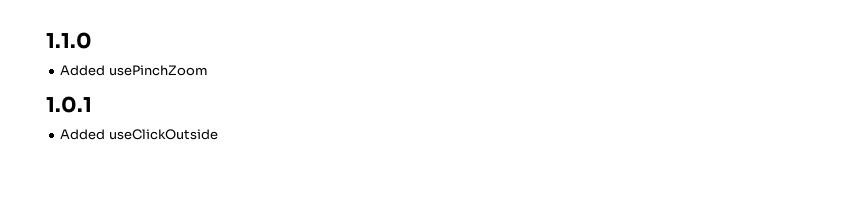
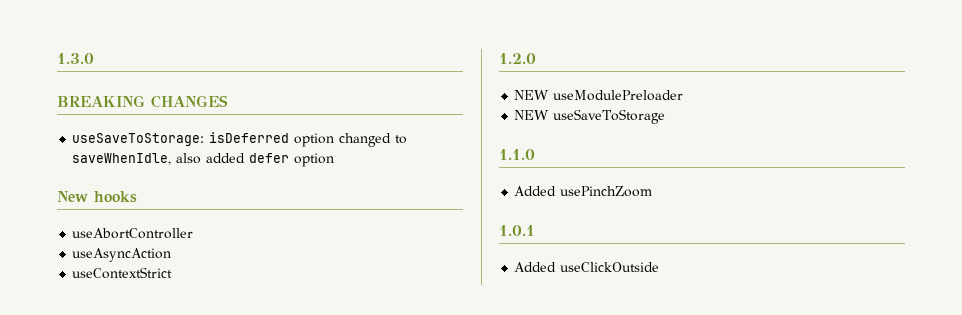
+ 1.3.0
+ BREAKING CHANGES
+ useSaveToStorage: isDeferred option changed to saveWhenIdle, also added defer option
+ New hooks
+ useAbortController
+ useAsyncAction
+ useContextStrict
+ 1.2.0
+ NEW useModulePreloader
+ NEW useSaveToStorage

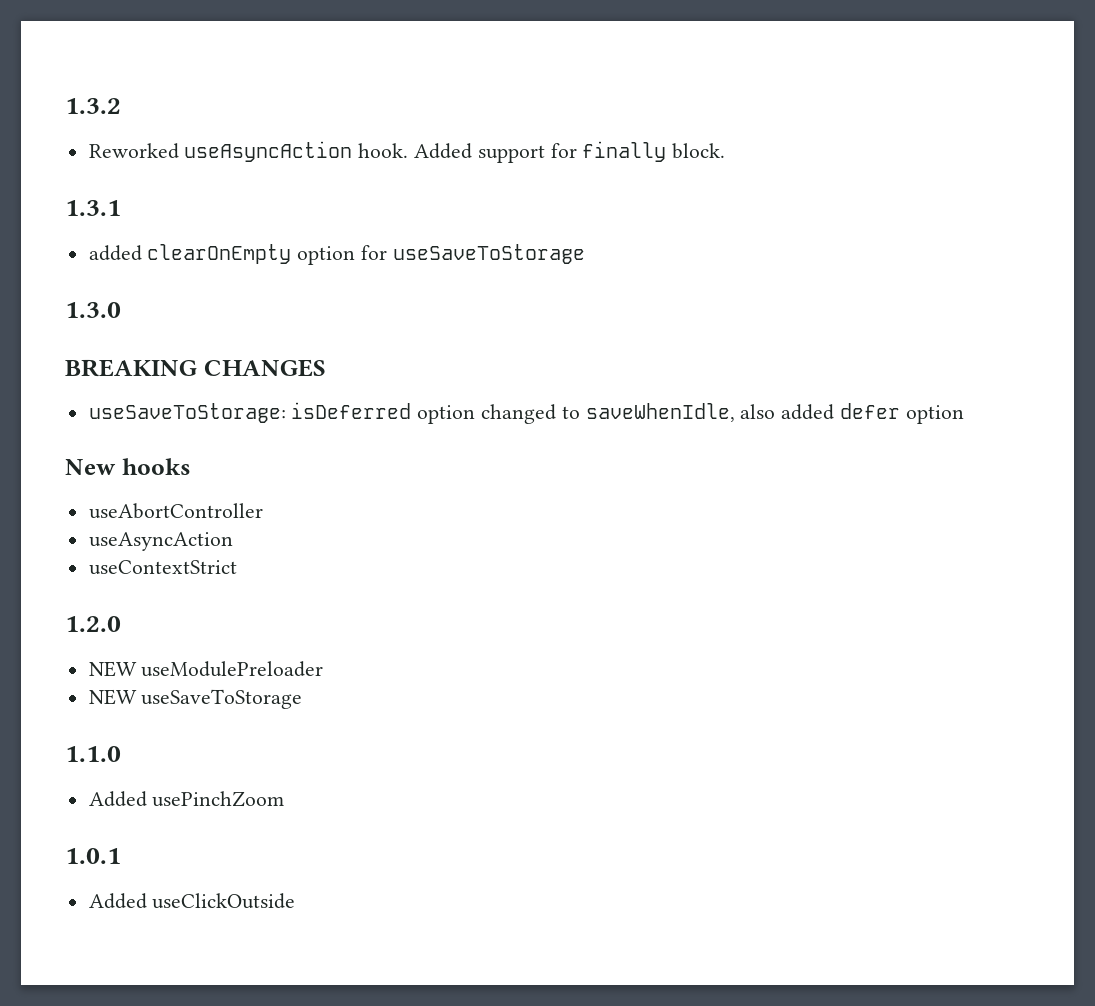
+ 1.3.2
+ Reworked useAsyncAction hook. Added support for finally block.
+ 1.3.1
+ added clearOnEmpty option for useSaveToStorage

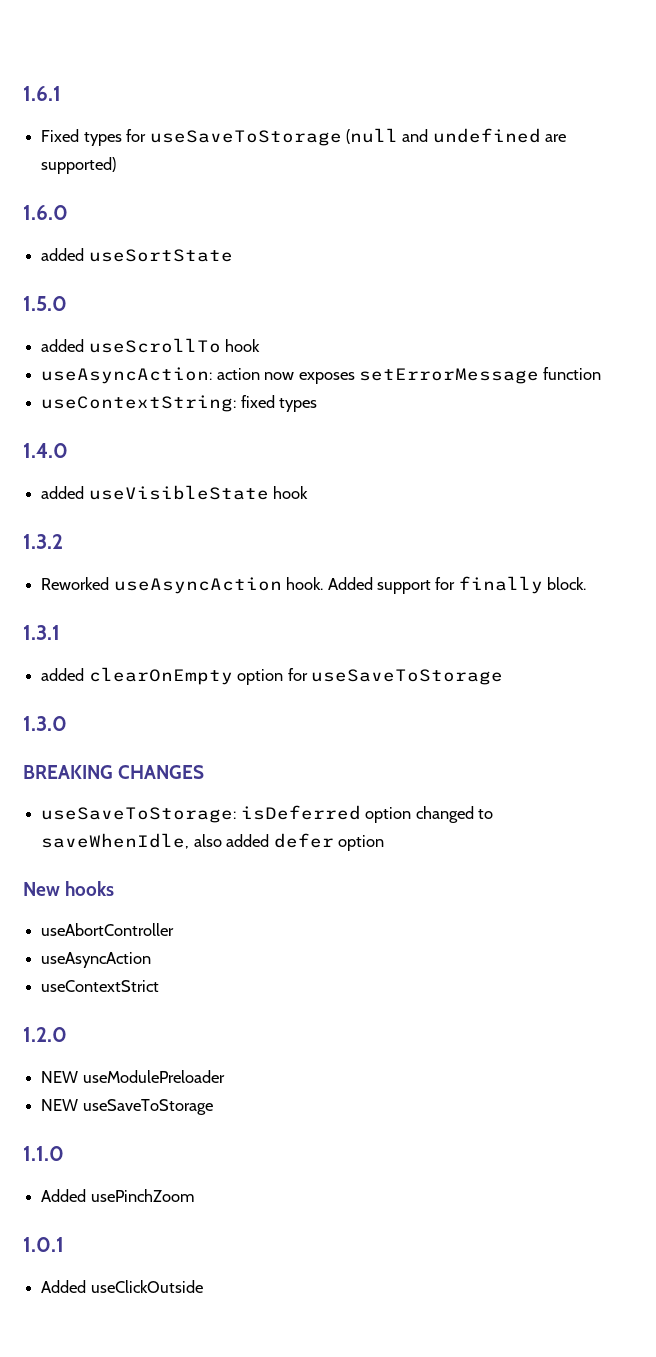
+ 1.6.1
+ Fixed types for useSaveToStorage (null and undefined are supported)
+ 1.6.0
+ added useSortState
+ 1.5.0
+ added useScrollTo hook
+ useAsyncAction: action now exposes setErrorMessage function
+ useContextString: fixed types
+ 1.4.0
+ added useVisibleState hook

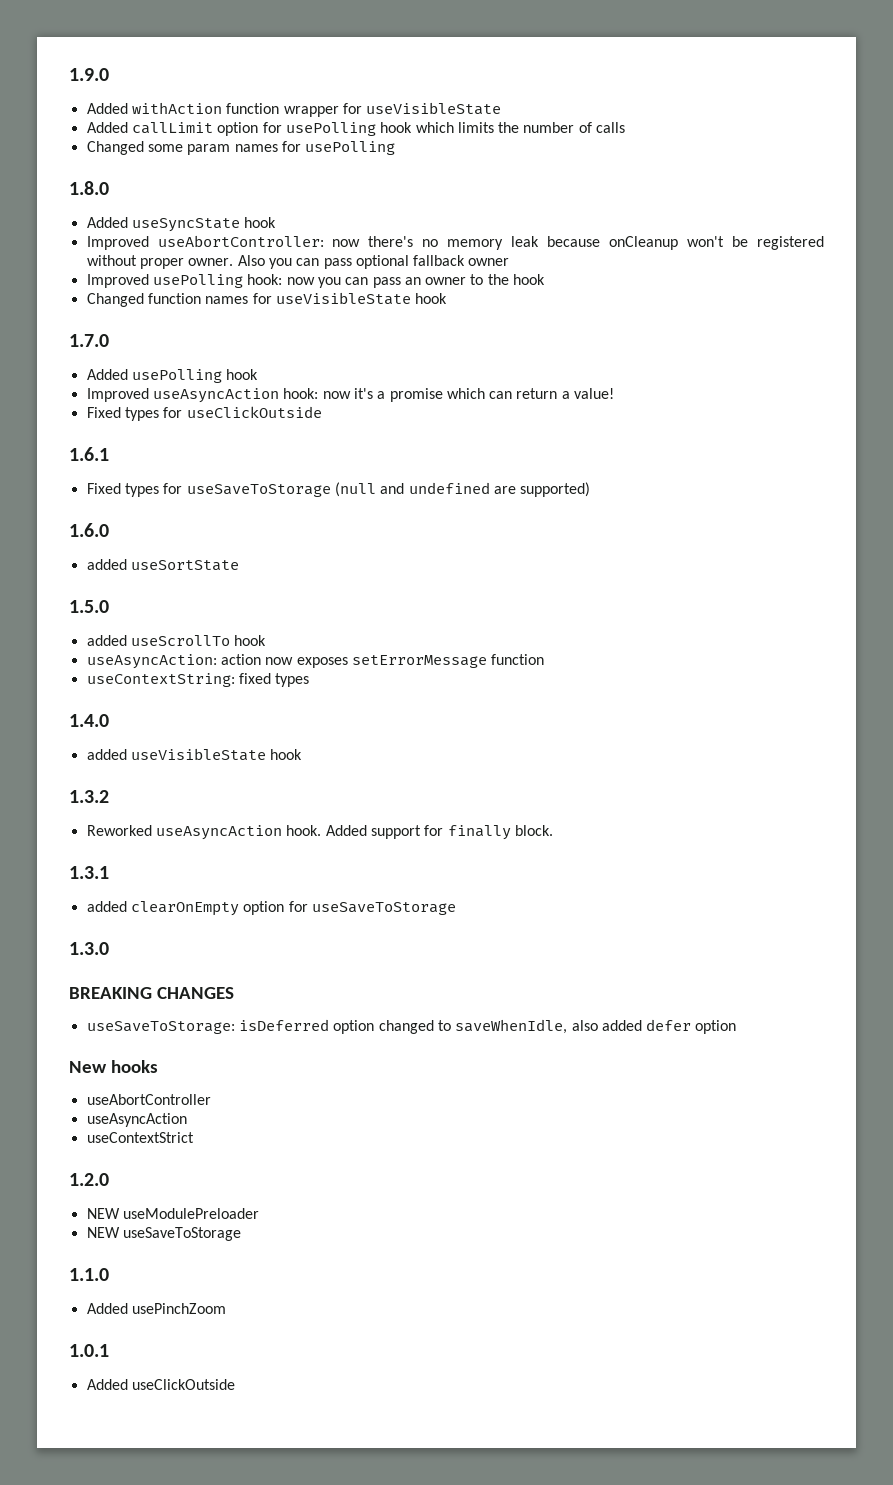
+ 1.9.0
+ Added withAction function wrapper for useVisibleState
+ Added callLimit option for usePolling hook which limits the number of calls
+ Changed some param names for usePolling
+ 1.8.0
+ Added useSyncState hook
+ Improved useAbortController: now there's no memory leak because onCleanup won't be registered without proper owner. Also you can pass optional fallback owner
+ Improved usePolling hook: now you can pass an owner to the hook
+ Changed function names for useVisibleState hook
+ 1.7.0
+ Added usePolling hook
+ Improved useAsyncAction hook: now it's a promise which can return a value!
+ Fixed types for useClickOutside

